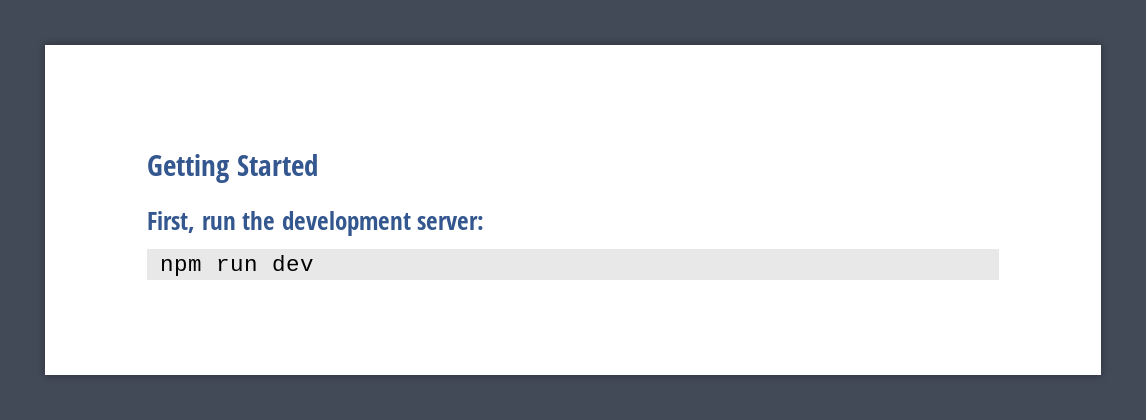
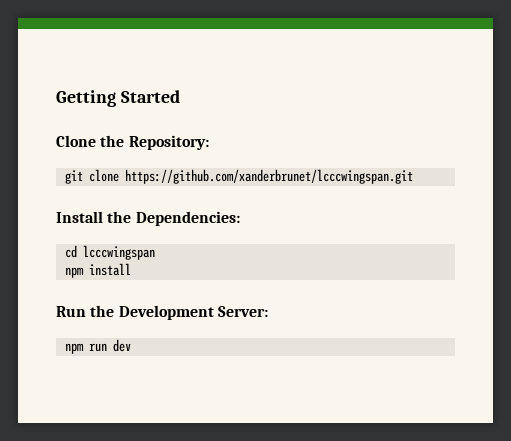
- First, run the development server:
+ Clone the Repository:
+ git clone https://github.com/xanderbrunet/lcccwingspan.git
+ Install the Dependencies:
+ cd lcccwingspan
+ npm install
+ Run the Development Server:

